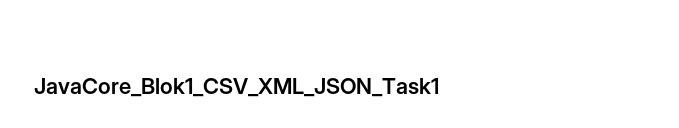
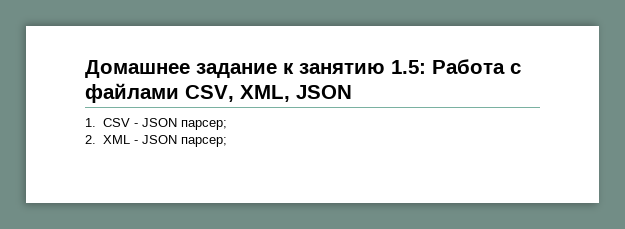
- JavaCore_Blok1_CSV_XML_JSON_Task1
+ Домашнее задание к занятию 1.5: Работа с файлами CSV, XML, JSON
+ 1. CSV - JSON парсер;
+ 2. XML - JSON парсер;

